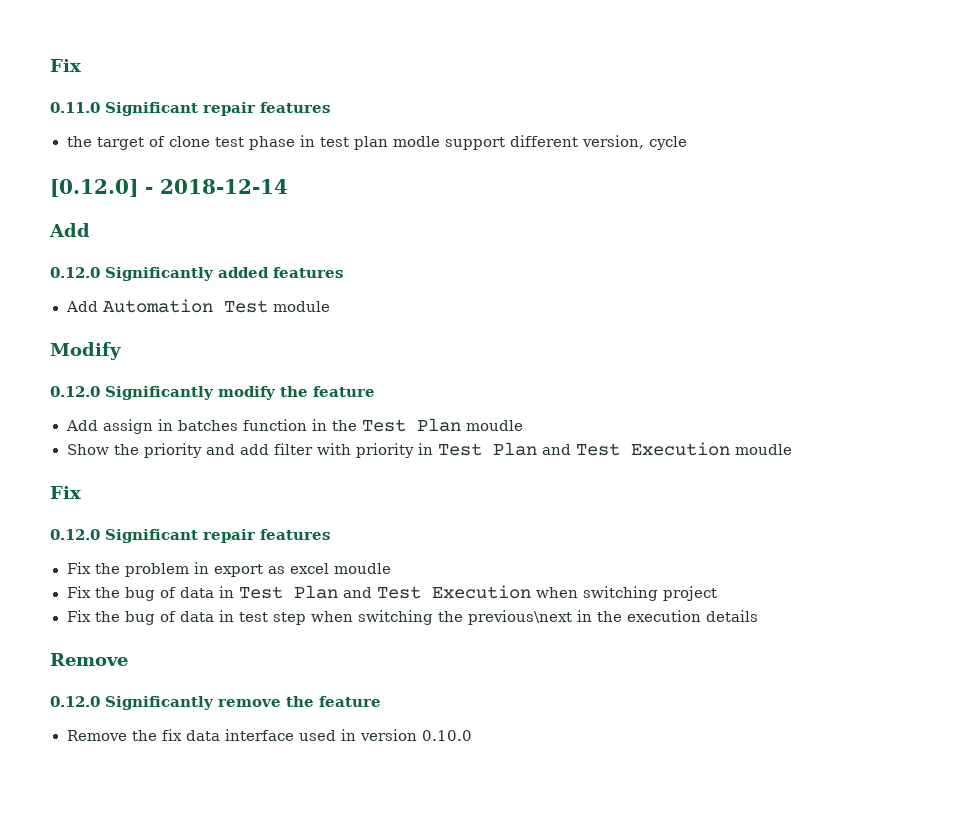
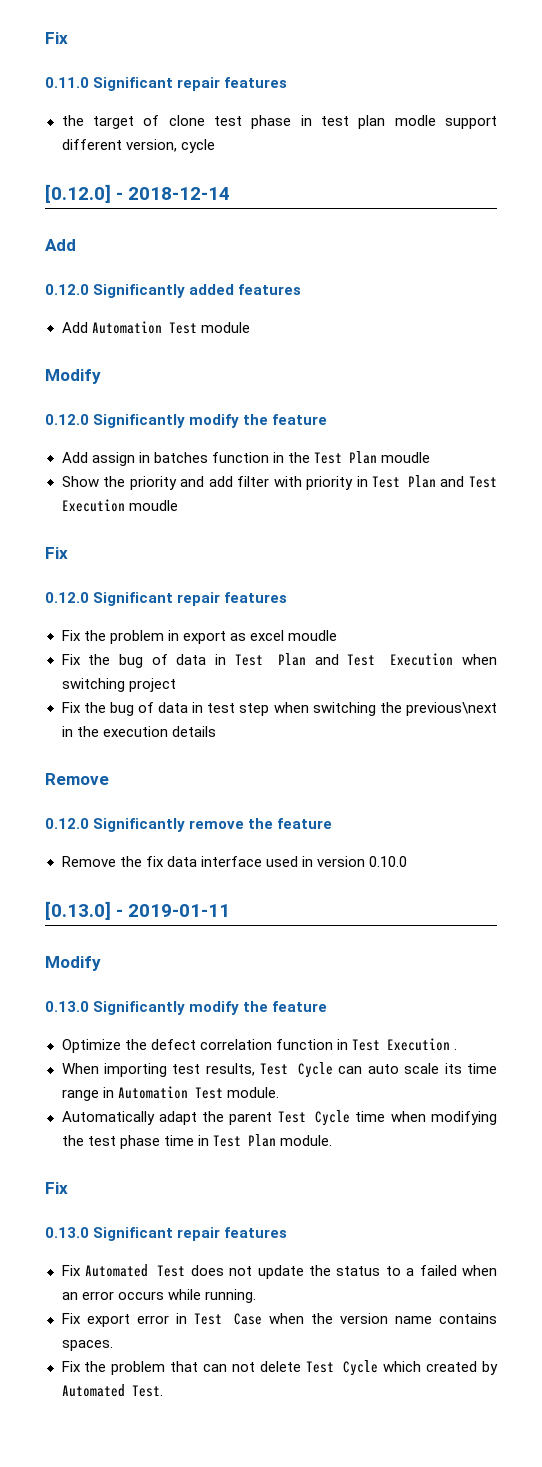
+ [0.13.0] - 2019-01-11
+ Modify
+ 0.13.0 Significantly modify the feature
+ Optimize the defect correlation function in Test Execution .
+ When importing test results, Test Cycle can auto scale its time range in Automation Test module.
+ Automatically adapt the parent Test Cycle time when modifying the test phase time in Test Plan module.
+ Fix
+ 0.13.0 Significant repair features
+ Fix Automated Test does not update the status to a failed when an error occurs while running.
+ Fix export error in Test Case when the version name contains spaces.
+ Fix the problem that can not delete Test Cycle which created by Automated Test.

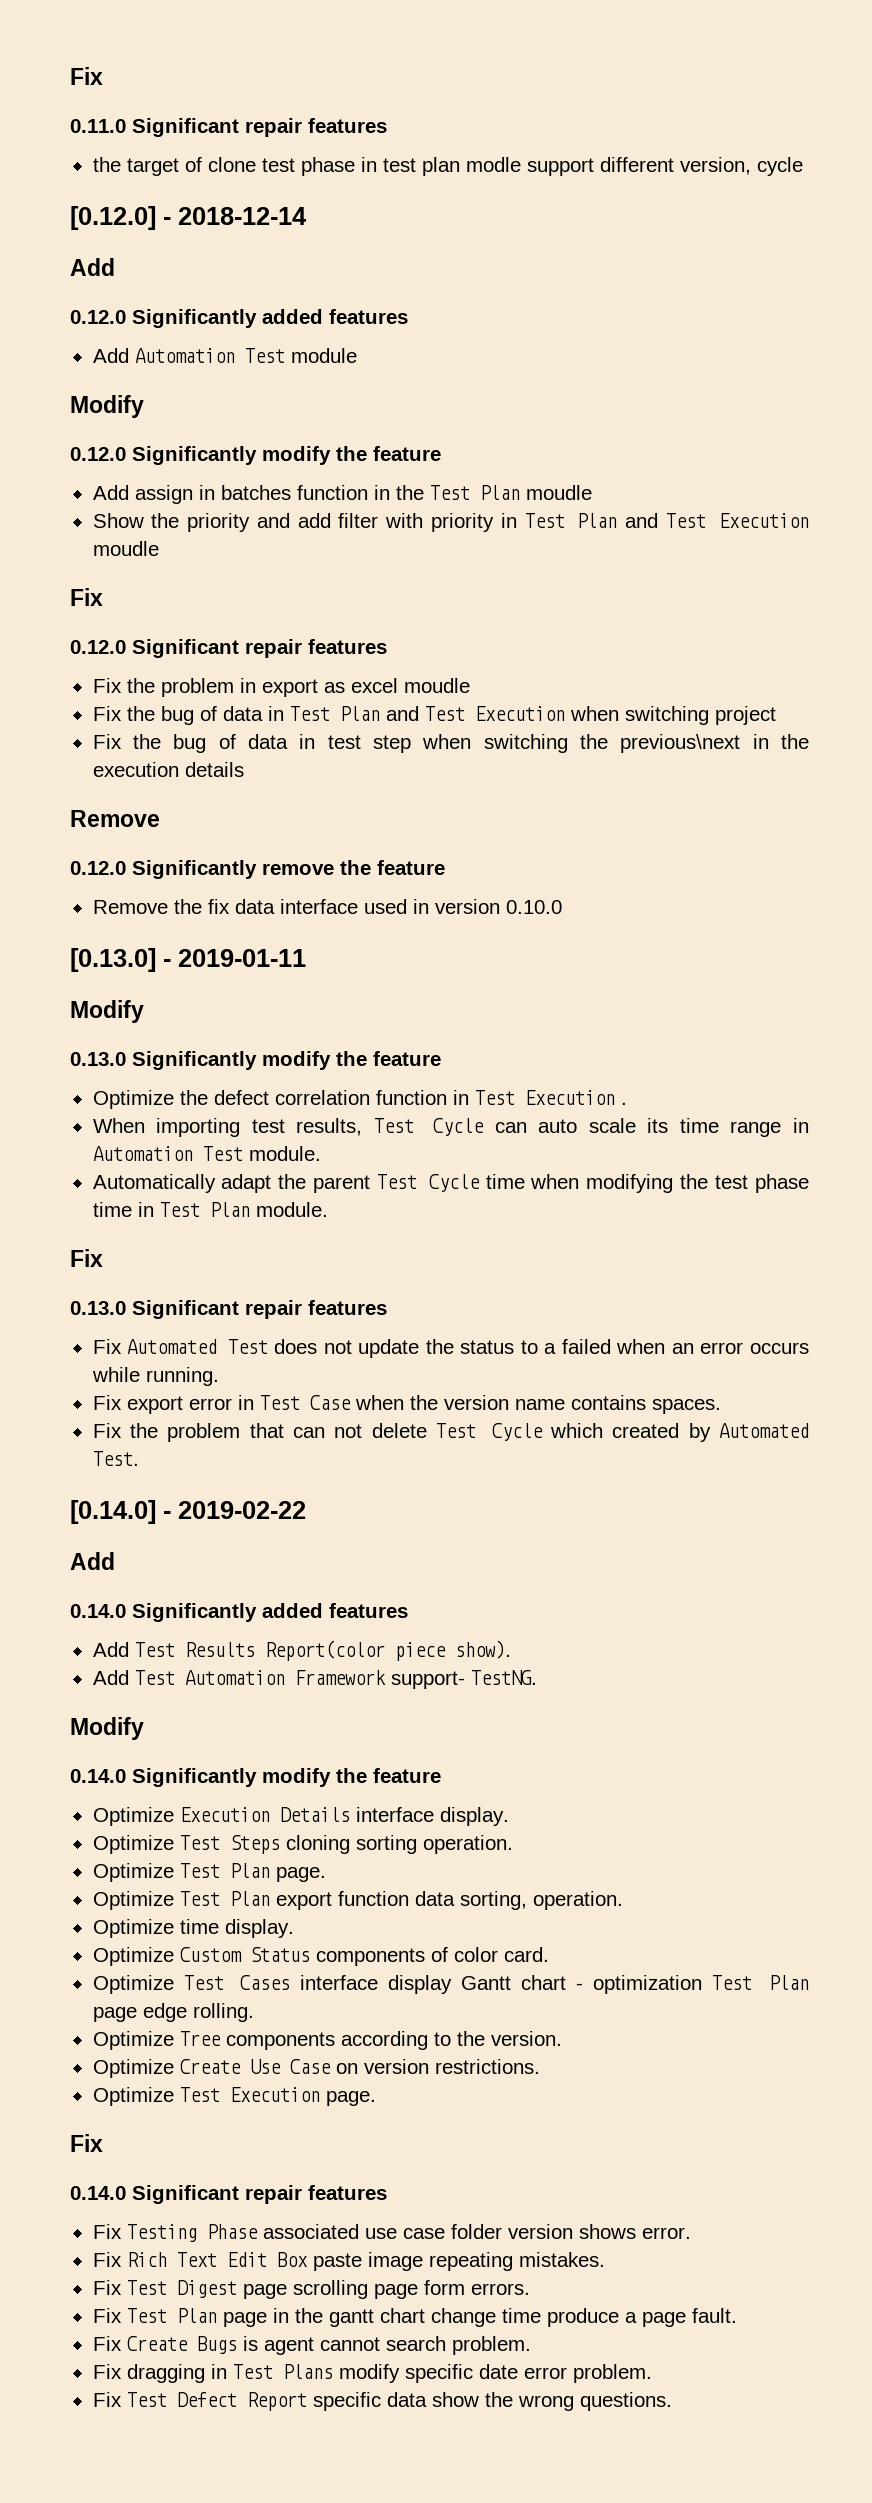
+ [0.14.0] - 2019-02-22
+ Add
+ 0.14.0 Significantly added features
+ Add Test Results Report(color piece show).
+ Add Test Automation Framework support- TestNG.
+ Modify
+ 0.14.0 Significantly modify the feature
+ Optimize Execution Details interface display.
+ Optimize Test Steps cloning sorting operation.
+ Optimize Test Plan page.
+ Optimize Test Plan export function data sorting, operation.
+ Optimize time display.
+ Optimize Custom Status components of color card.
+ Optimize Test Cases interface display Gantt chart - optimization Test Plan page edge rolling.
+ Optimize Tree components according to the version.
+ Optimize Create Use Case on version restrictions.
+ Optimize Test Execution page.
+ Fix
+ 0.14.0 Significant repair features
+ Fix Testing Phase associated use case folder version shows error.
+ Fix Rich Text Edit Box paste image repeating mistakes.
+ Fix Test Digest page scrolling page form errors.
+ Fix Test Plan page in the gantt chart change time produce a page fault.
+ Fix Create Bugs is agent cannot search problem.
+ Fix dragging in Test Plans modify specific date error problem.
+ Fix Test Defect Report specific data show the wrong questions.

